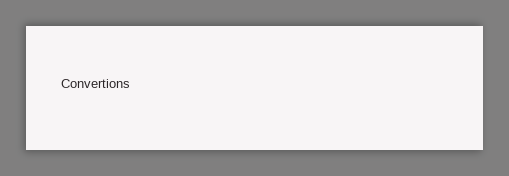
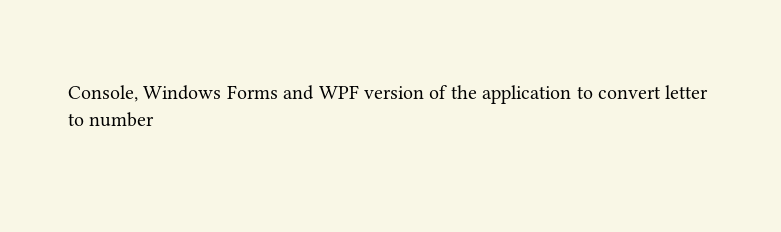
- Convertions
+ Console, Windows Forms and WPF version of the application to convert letter to number

